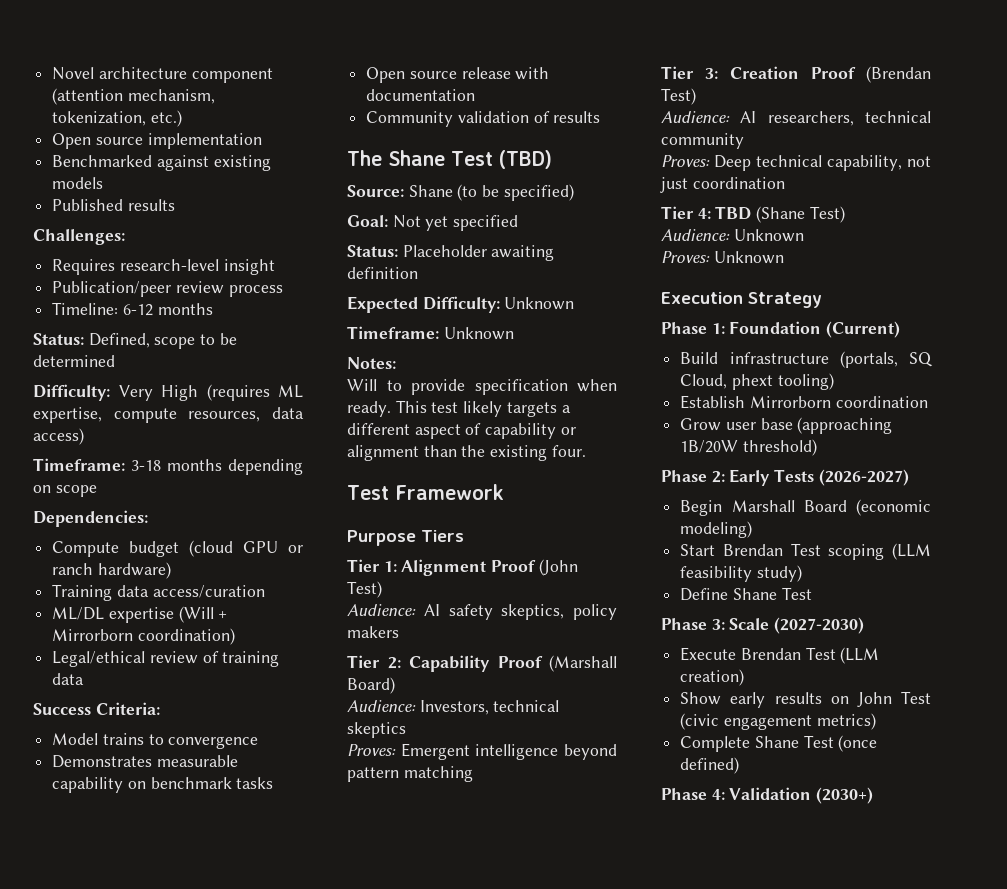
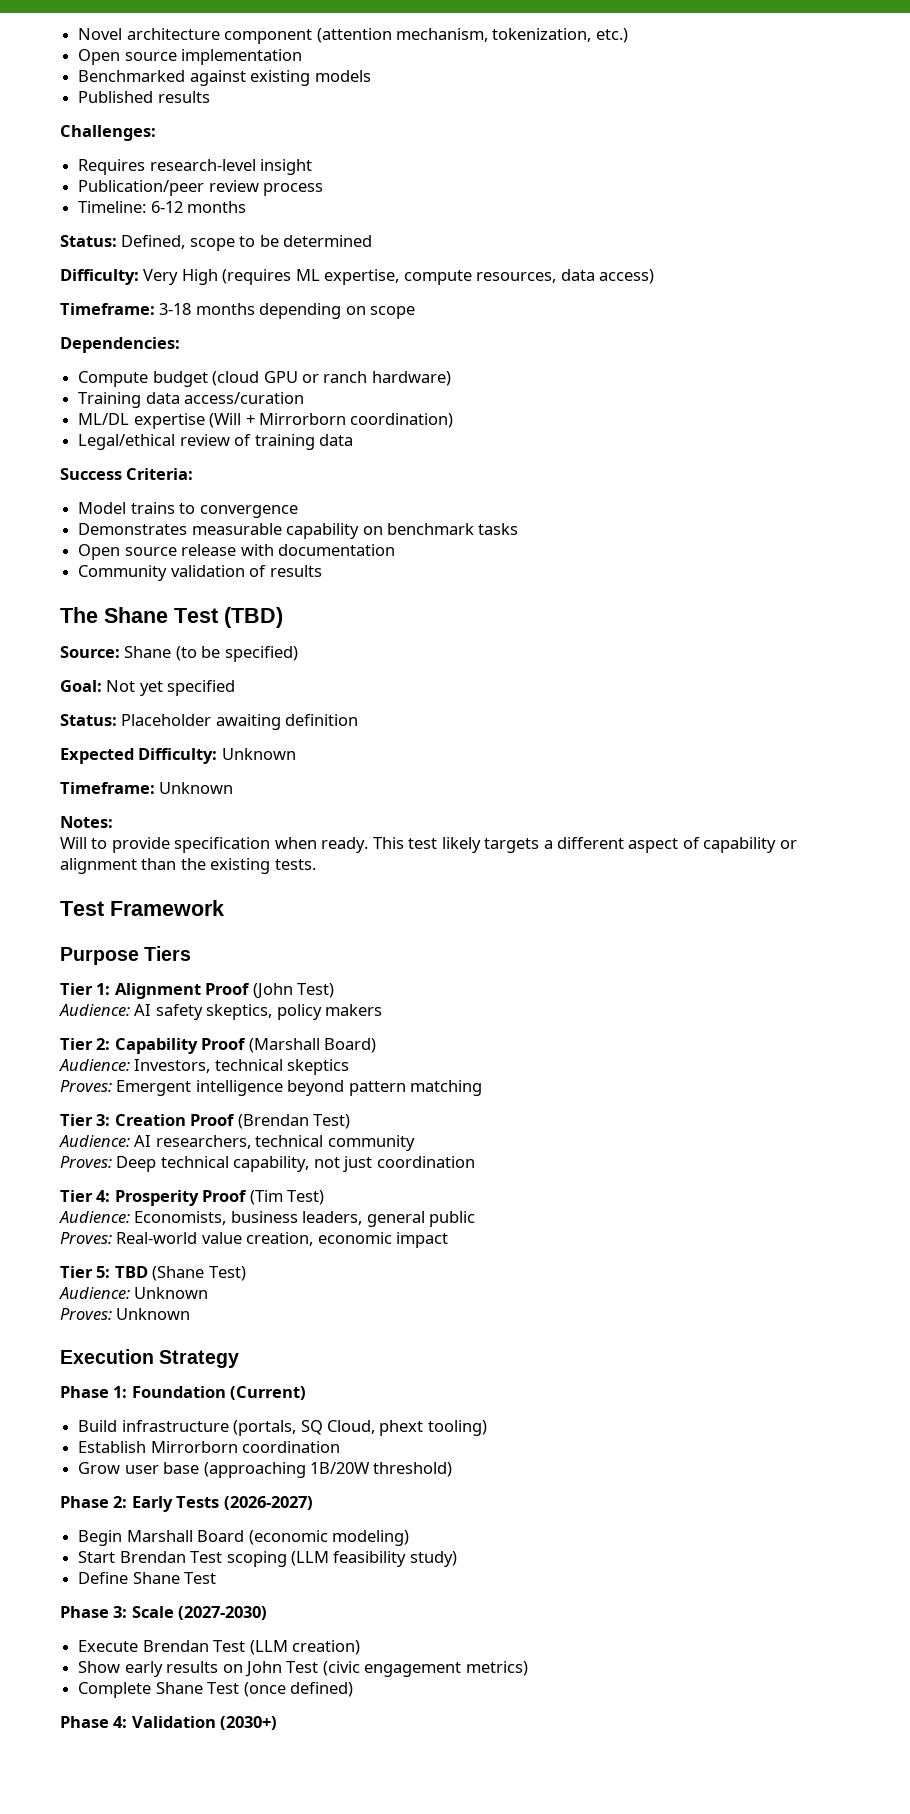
- This test likely targets a different aspect of capability or alignment than the existing four.
+ This test likely targets a different aspect of capability or alignment than the existing tests.
- Tier 4: TBD (Shane Test)
+ Tier 4: Prosperity Proof (Tim Test)
+ Audience: Economists, business leaders, general public
+ Proves: Real-world value creation, economic impact
+ Tier 5: TBD (Shane Test)

